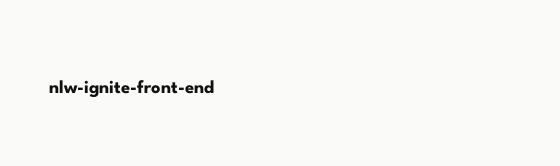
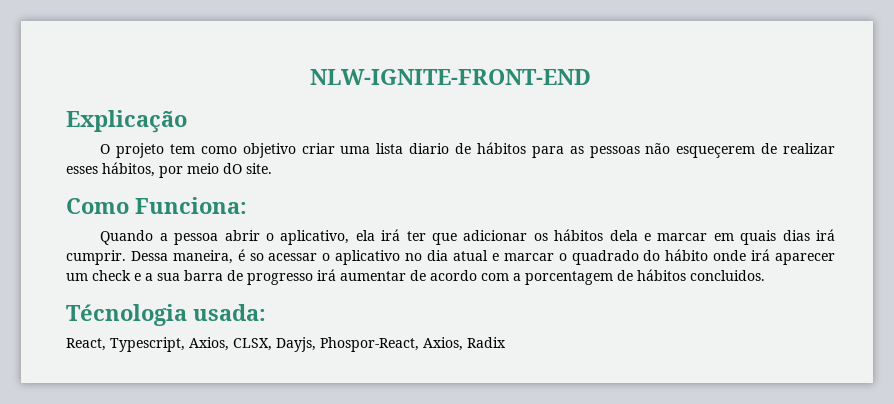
- nlw-ignite-front-end
+ NLW-IGNITE-FRONT-END
+ Explicação
+ O projeto tem como objetivo criar uma lista diario de hábitos para as pessoas não esqueçerem de realizar esses hábitos, por meio dO site.
+ Como Funciona:
+ Quando a pessoa abrir o aplicativo, ela irá ter que adicionar os hábitos dela e marcar em quais dias irá cumprir. Dessa maneira, é so acessar o aplicativo no dia atual e marcar o quadrado do hábito onde irá aparecer um check e a sua barra de progresso irá aumentar de acordo com a porcentagem de hábitos concluidos.
+ Técnologia usada:
+ React, Typescript, Axios, CLSX, Dayjs, Phospor-React, Axios, Radix

